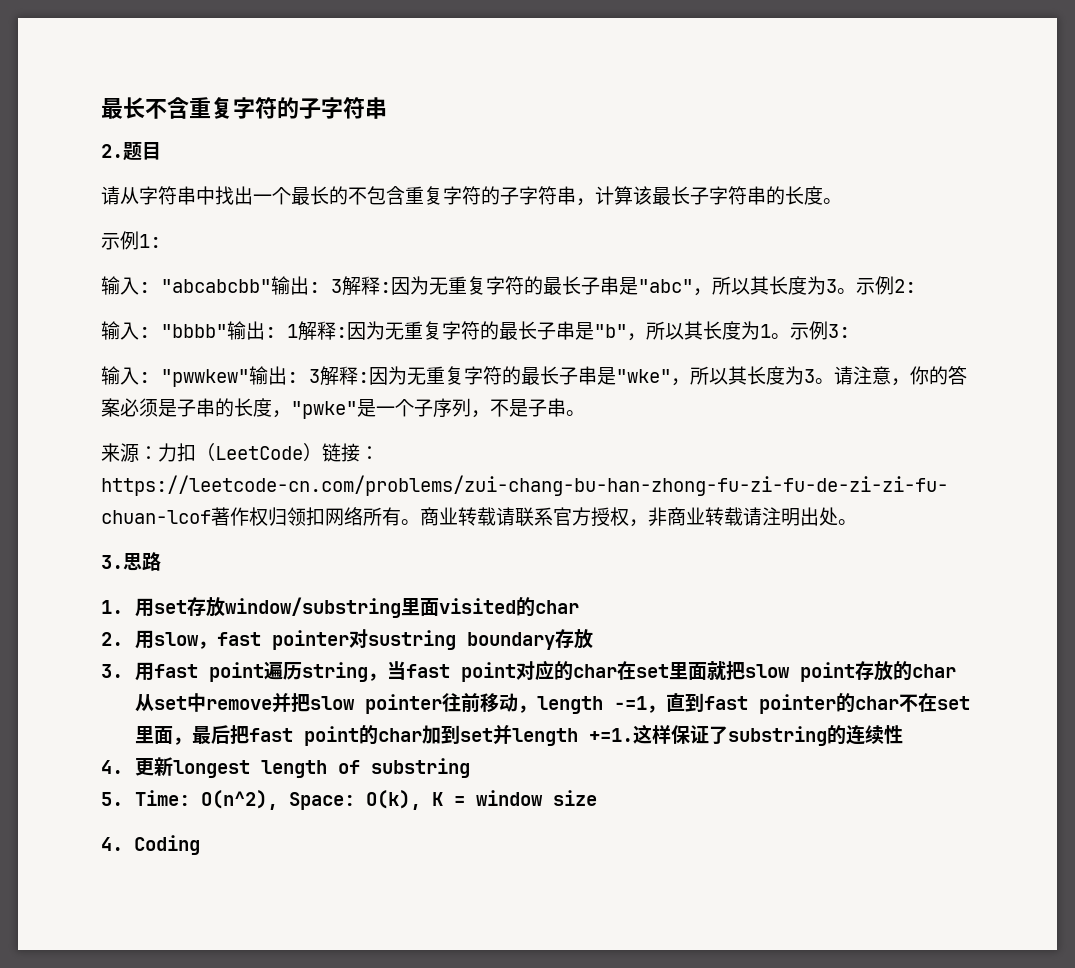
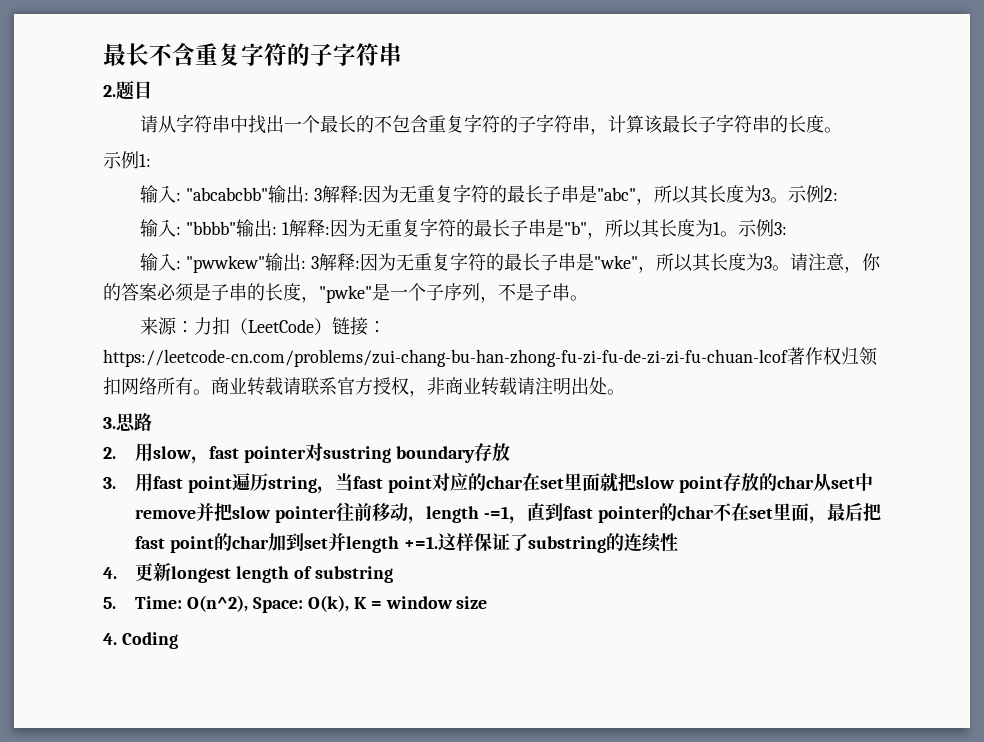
- 1.用set存放window/substring里面visited的char

